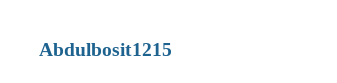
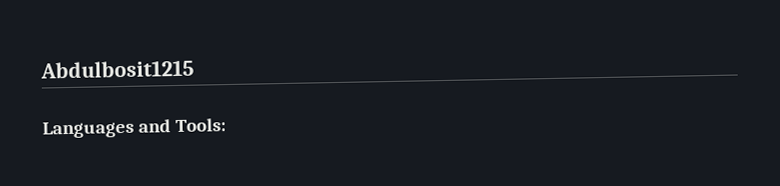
+ Languages and Tools:

